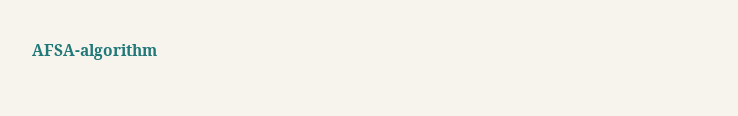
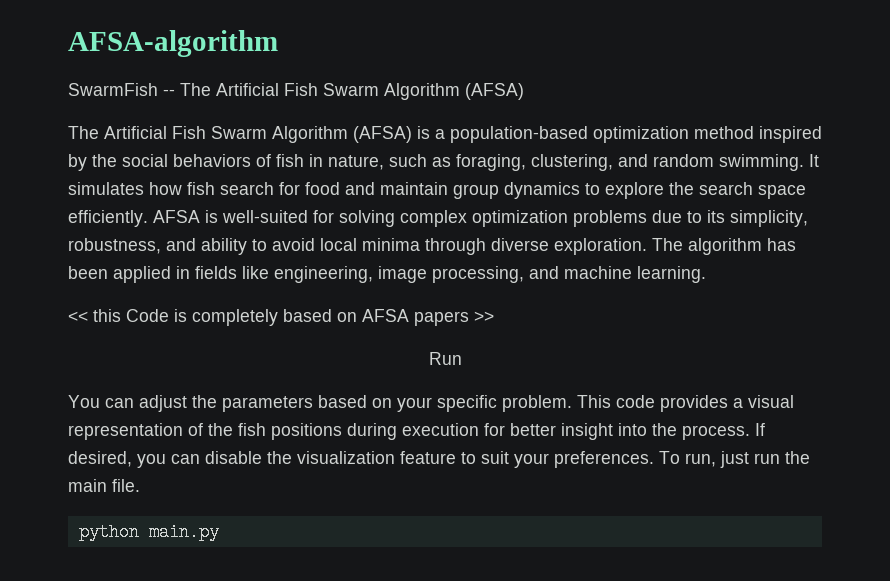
+ SwarmFish -- The Artificial Fish Swarm Algorithm (AFSA)
+ The Artificial Fish Swarm Algorithm (AFSA) is a population-based optimization method inspired by the social behaviors of fish in nature, such as foraging, clustering, and random swimming. It simulates how fish search for food and maintain group dynamics to explore the search space efficiently. AFSA is well-suited for solving complex optimization problems due to its simplicity, robustness, and ability to avoid local minima through diverse exploration. The algorithm has been applied in fields like engineering, image processing, and machine learning.
+ << this Code is completely based on AFSA papers >>
+ Run
+ You can adjust the parameters based on your specific problem. This code provides a visual representation of the fish positions during execution for better insight into the process. If desired, you can disable the visualization feature to suit your preferences. To run, just run the main file.
+ python main.py

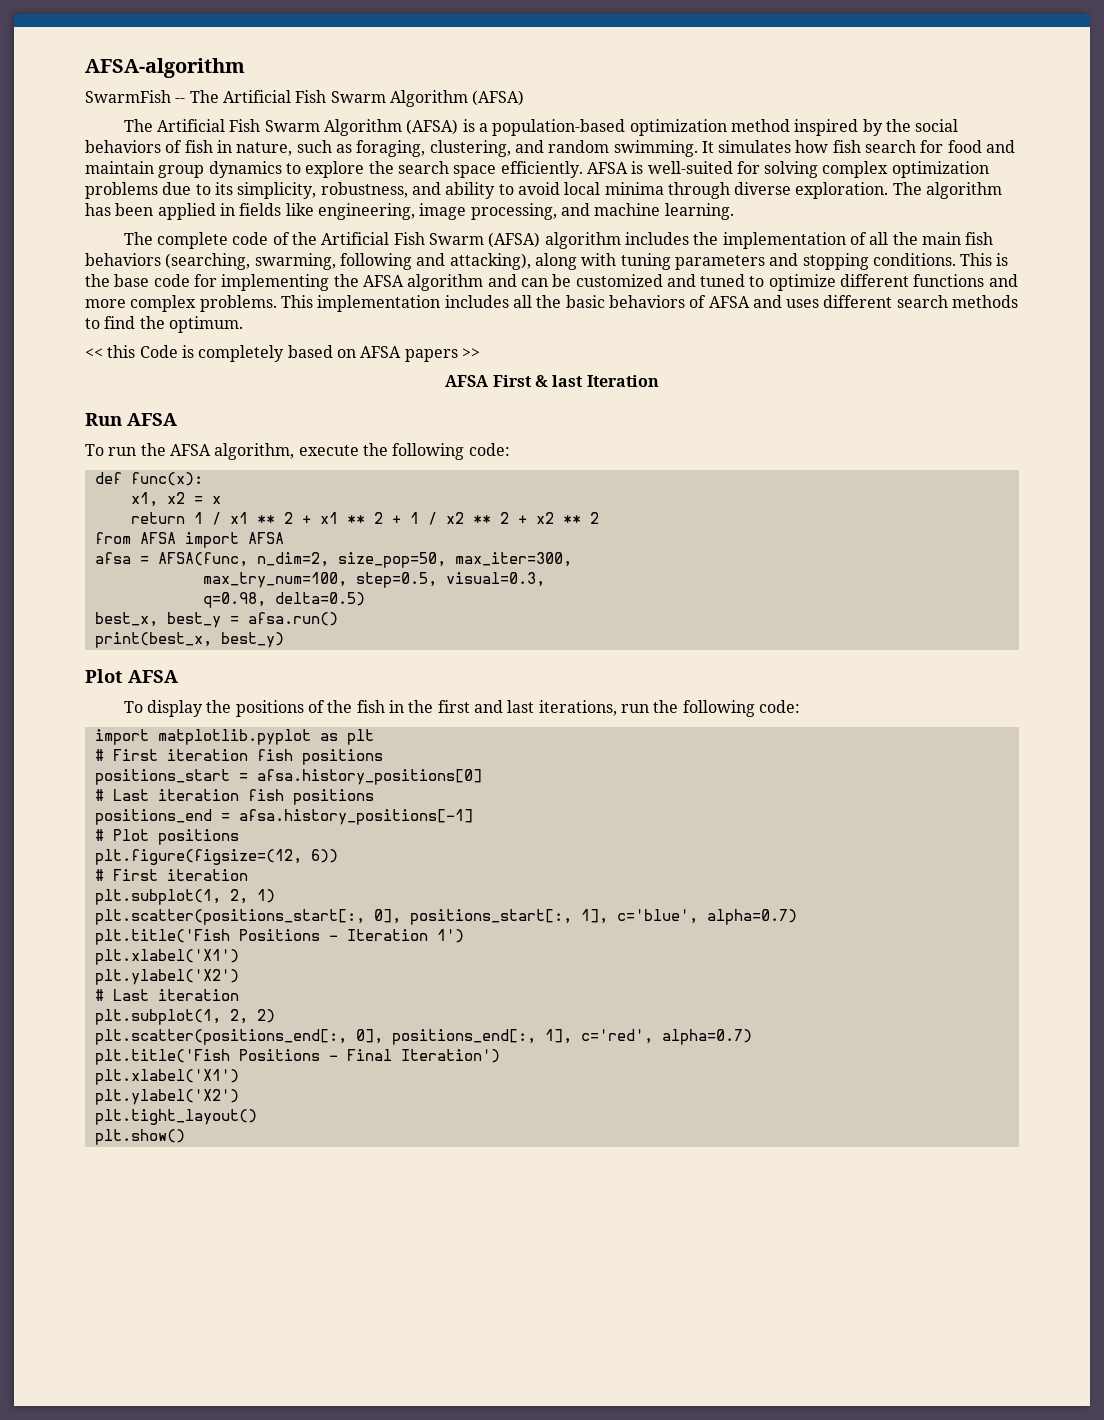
+ The complete code of the Artificial Fish Swarm (AFSA) algorithm includes the implementation of all the main fish behaviors (searching, swarming, following and attacking), along with tuning parameters and stopping conditions. This is the base code for implementing the AFSA algorithm and can be customized and tuned to optimize different functions and more complex problems. This implementation includes all the basic behaviors of AFSA and uses different search methods to find the optimum.
- Run
- You can adjust the parameters based on your specific problem. This code provides a visual representation of the fish positions during execution for better insight into the process. If desired, you can disable the visualization feature to suit your preferences. To run, just run the main file.
- python main.py
+ AFSA First & last Iteration
+ Run AFSA
+ To run the AFSA algorithm, execute the following code:
+ def func(x):
+ x1, x2 = x
+ return 1 / x1 ** 2 + x1 ** 2 + 1 / x2 ** 2 + x2 ** 2
+ from AFSA import AFSA
+ afsa = AFSA(func, n_dim=2, size_pop=50, max_iter=300,
+ max_try_num=100, step=0.5, visual=0.3,
+ q=0.98, delta=0.5)
+ best_x, best_y = afsa.run()
+ print(best_x, best_y)
+ Plot AFSA
+ To display the positions of the fish in the first and last iterations, run the following code:
+ import matplotlib.pyplot as plt
+ # First iteration fish positions
+ positions_start = afsa.history_positions[0]
+ # Last iteration fish positions
+ positions_end = afsa.history_positions[-1]
+ # Plot positions
+ plt.figure(figsize=(12, 6))
+ # First iteration
+ plt.subplot(1, 2, 1)
+ plt.scatter(positions_start[:, 0], positions_start[:, 1], c='blue', alpha=0.7)
+ plt.title('Fish Positions - Iteration 1')
+ plt.xlabel('X1')
+ plt.ylabel('X2')
+ # Last iteration
+ plt.subplot(1, 2, 2)
+ plt.scatter(positions_end[:, 0], positions_end[:, 1], c='red', alpha=0.7)
+ plt.title('Fish Positions - Final Iteration')
+ plt.xlabel('X1')
+ plt.ylabel('X2')
+ plt.tight_layout()
+ plt.show()

